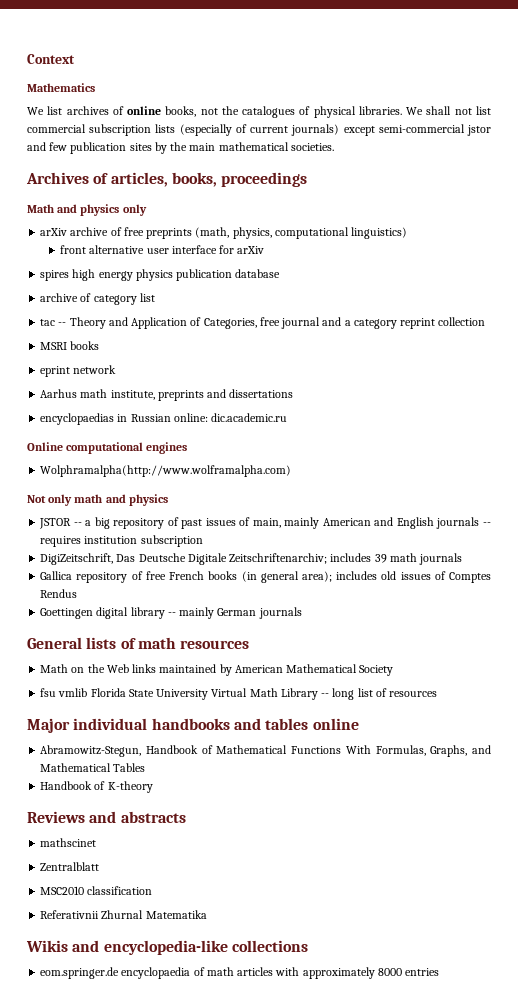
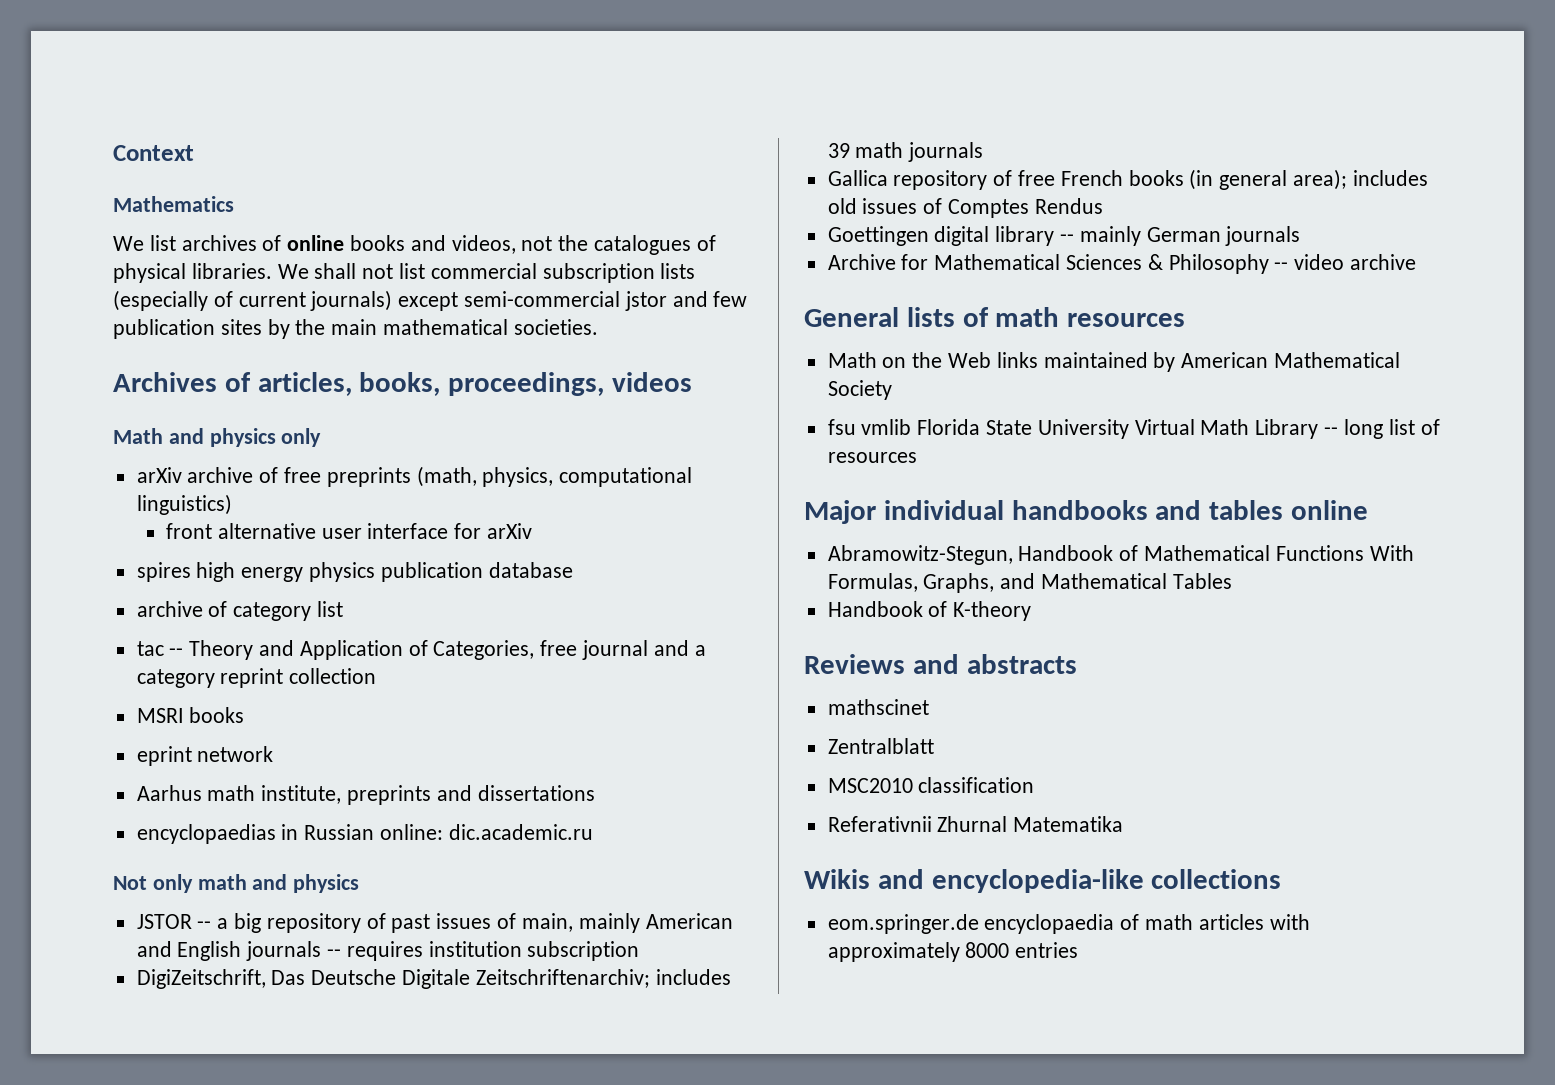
- We list archives of online books, not the catalogues of physical libraries.
+ We list archives of online books and videos, not the catalogues of physical libraries.
- Archives of articles, books, proceedings
+ Archives of articles, books, proceedings, videos
- Online computational engines
- Wolphramalpha(http://www.wolframalpha.com)
+ Archive for Mathematical Sciences & Philosophy -- video archive

